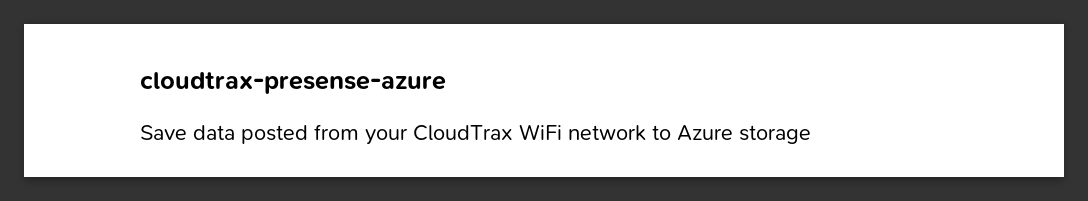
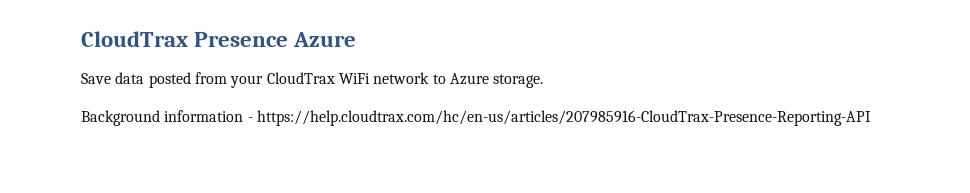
- cloudtrax-presense-azure
+ CloudTrax Presence Azure
- Save data posted from your CloudTrax WiFi network to Azure storage
+ Save data posted from your CloudTrax WiFi network to Azure storage.
+ Background information - https://help.cloudtrax.com/hc/en-us/articles/207985916-CloudTrax-Presence-Reporting-API

